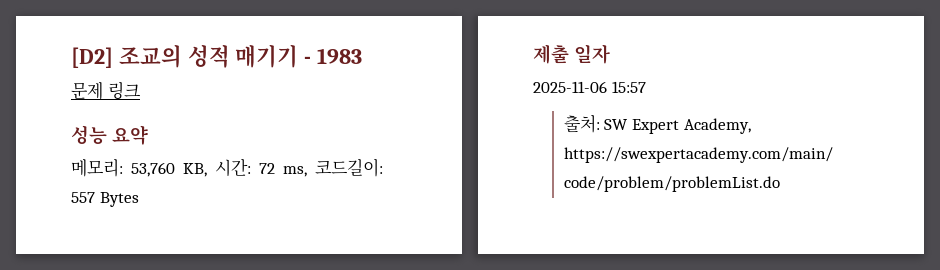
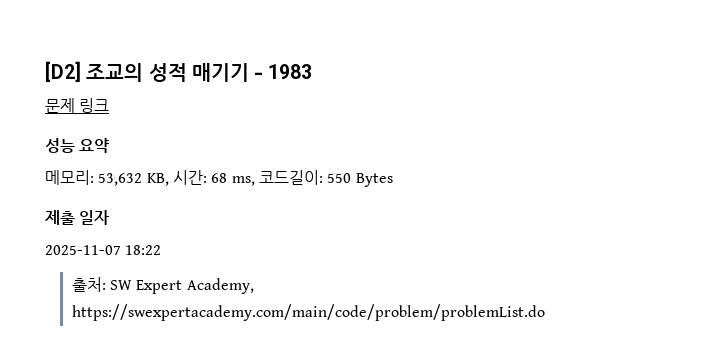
- 메모리: 53,760 KB, 시간: 72 ms, 코드길이: 557 Bytes
+ 메모리: 53,632 KB, 시간: 68 ms, 코드길이: 550 Bytes
- 2025-11-06 15:57
+ 2025-11-07 18:22

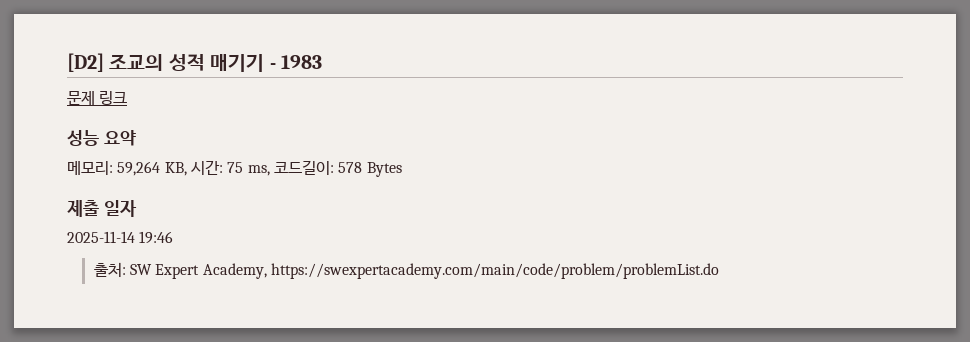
- 메모리: 53,632 KB, 시간: 68 ms, 코드길이: 550 Bytes
+ 메모리: 59,264 KB, 시간: 75 ms, 코드길이: 578 Bytes
- 2025-11-07 18:22
+ 2025-11-14 19:46

